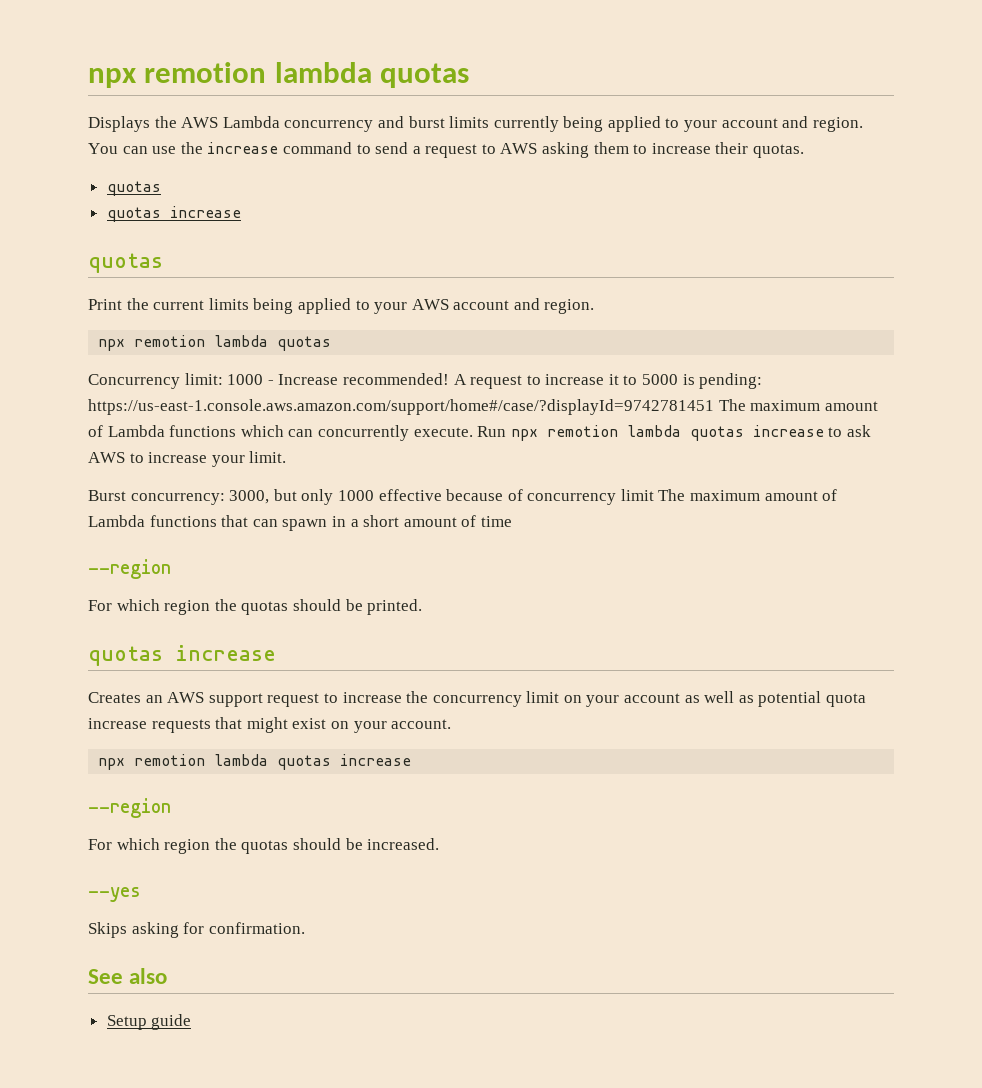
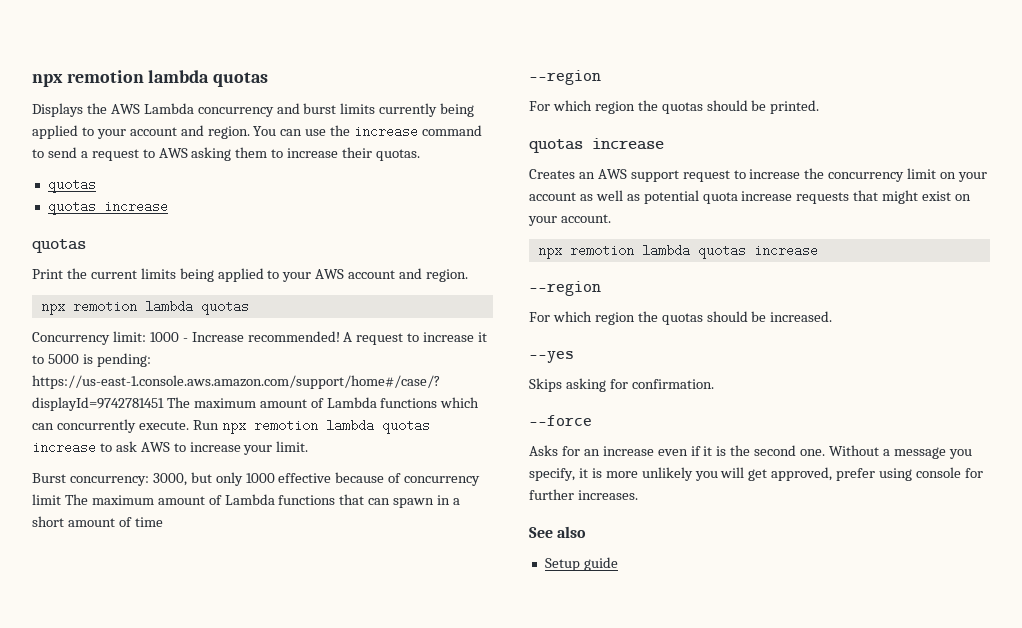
+ --force
+ Asks for an increase even if it is the second one. Without a message you specify, it is more unlikely you will get approved, prefer using console for further increases.

